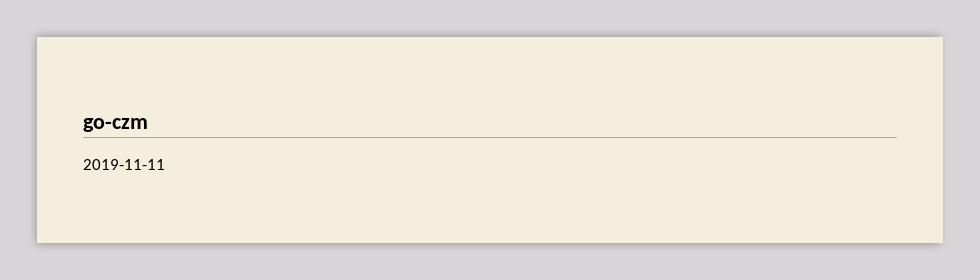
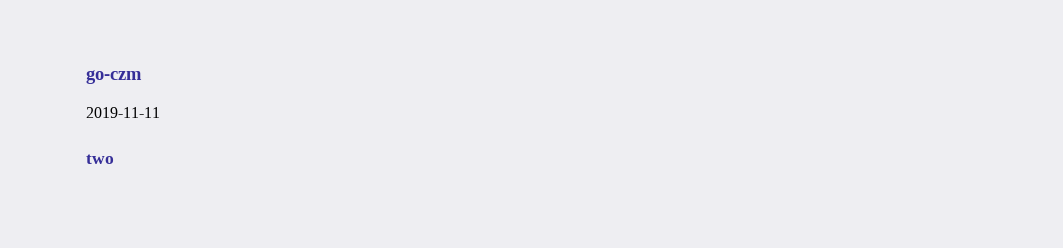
+ two

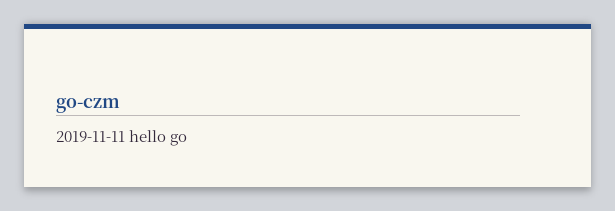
- 2019-11-11
- two
+ 2019-11-11 hello go

